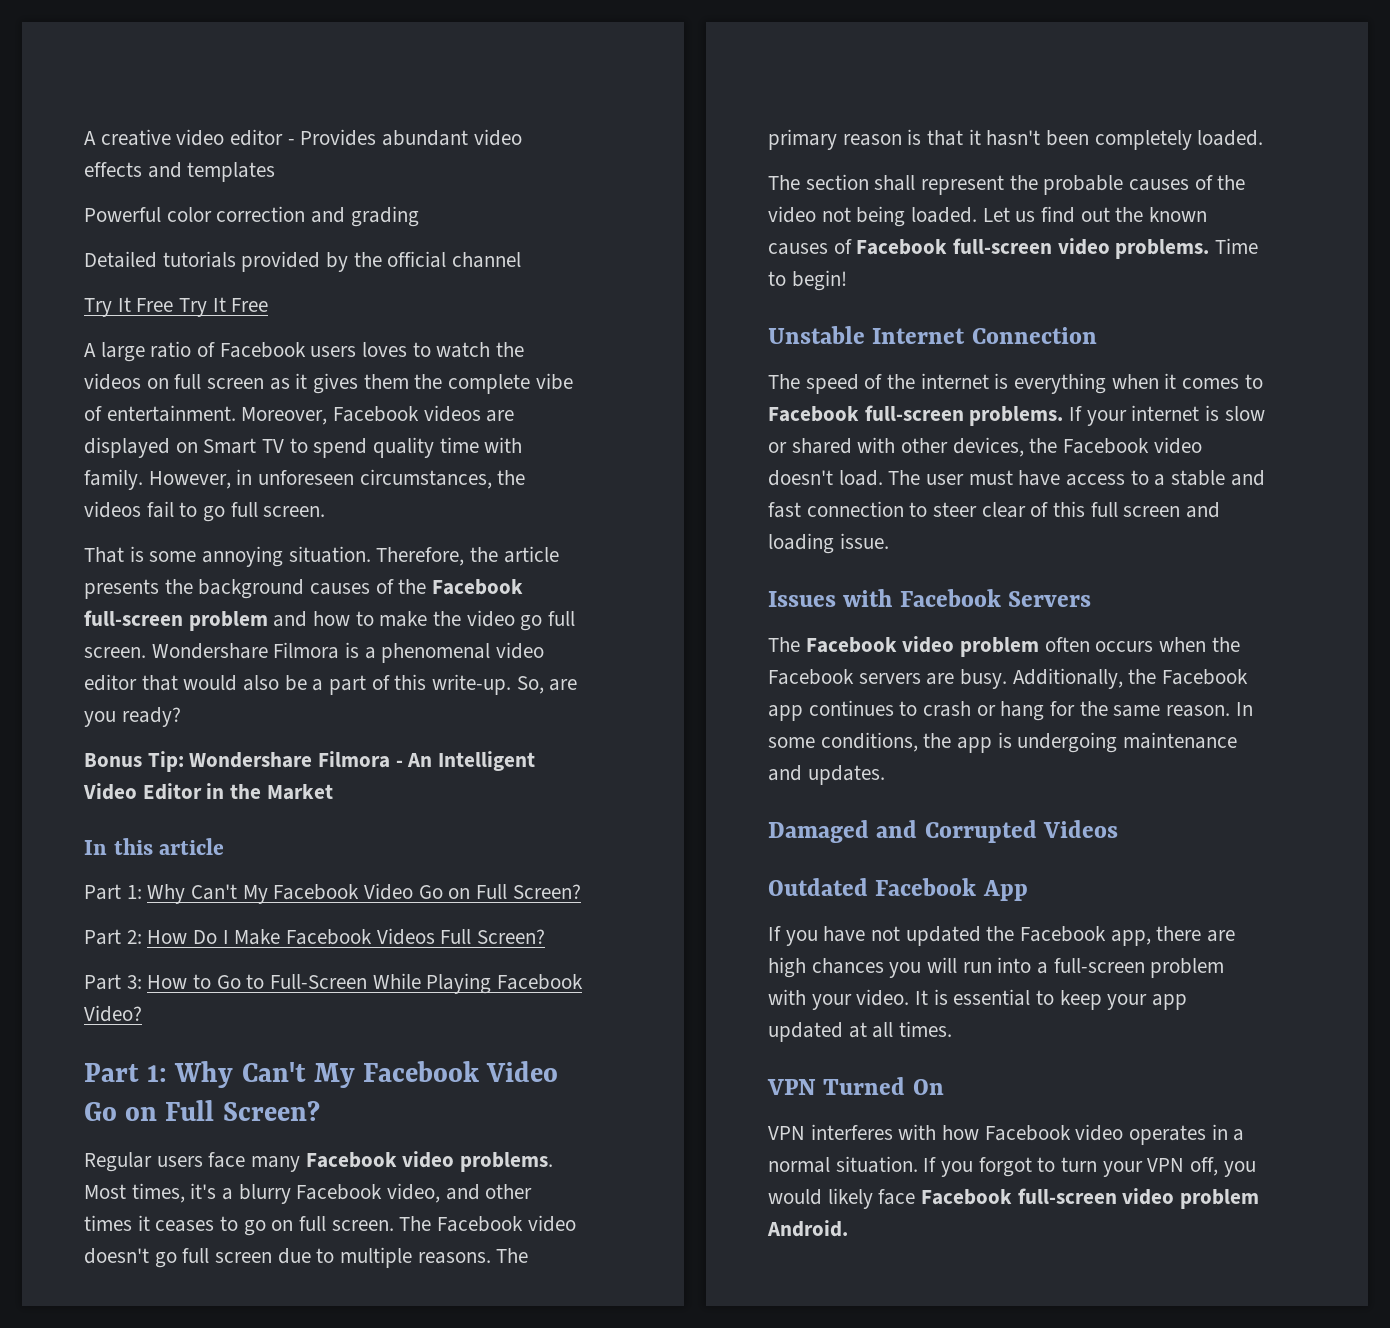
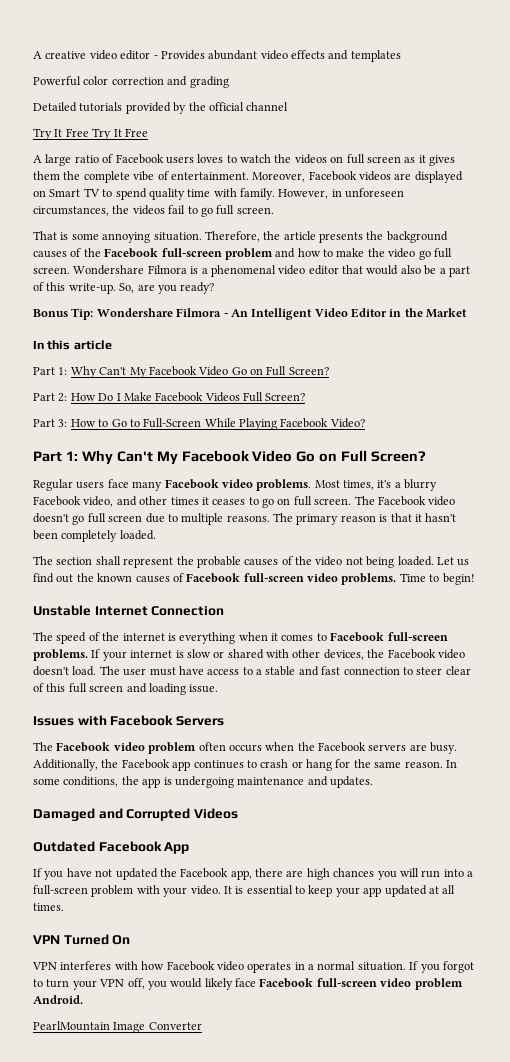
+ PearlMountain Image Converter

